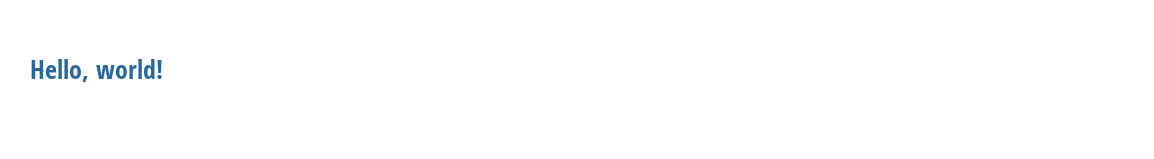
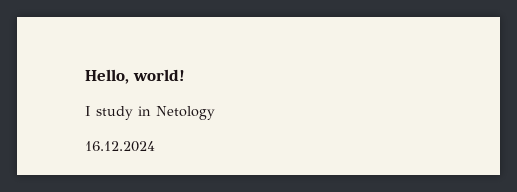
+ I study in Netology
+ 16.12.2024

